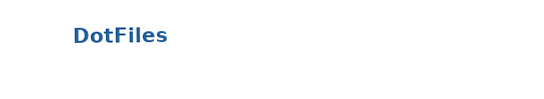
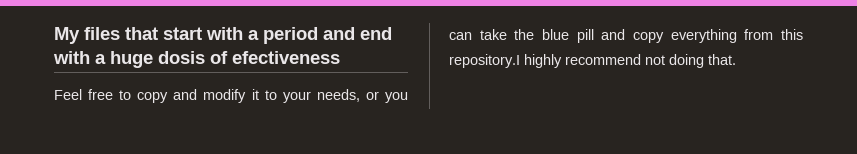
- DotFiles
+ My files that start with a period and end with a huge dosis of efectiveness
+ Feel free to copy and modify it to your needs, or you can take the blue pill and copy everything from this repository.I highly recommend not doing that.

